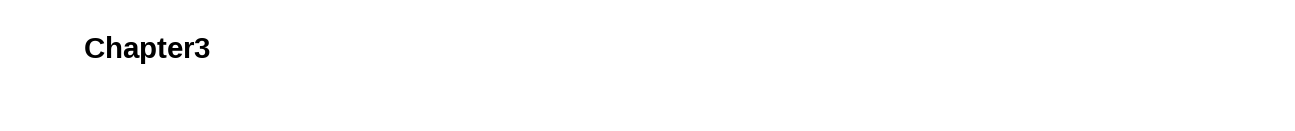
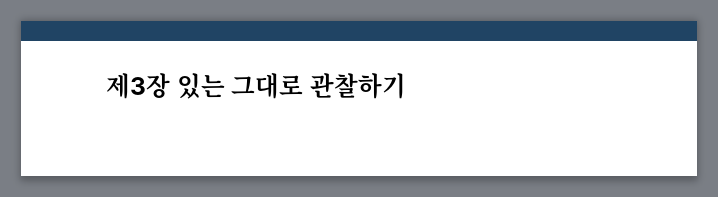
- Chapter3
+ 제3장 있는 그대로 관찰하기

